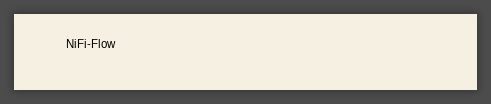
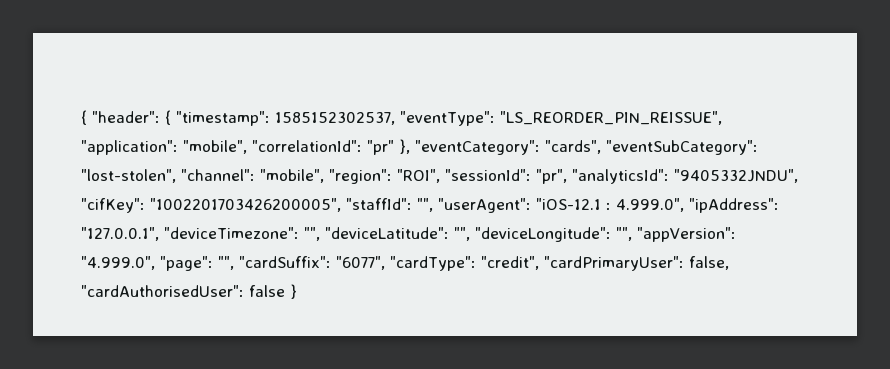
- NiFi-Flow
+ { "header": { "timestamp": 1585152302537, "eventType": "LS_REORDER_PIN_REISSUE", "application": "mobile", "correlationId": "pr" }, "eventCategory": "cards", "eventSubCategory": "lost-stolen", "channel": "mobile", "region": "ROI", "sessionId": "pr", "analyticsId": "9405332JNDU", "cifKey": "1002201703426200005", "staffId": "", "userAgent": "iOS-12.1 : 4.999.0", "ipAddress": "127.0.0.1", "deviceTimezone": "", "deviceLatitude": "", "deviceLongitude": "", "appVersion": "4.999.0", "page": "", "cardSuffix": "6077", "cardType": "credit", "cardPrimaryUser": false, "cardAuthorisedUser": false }

